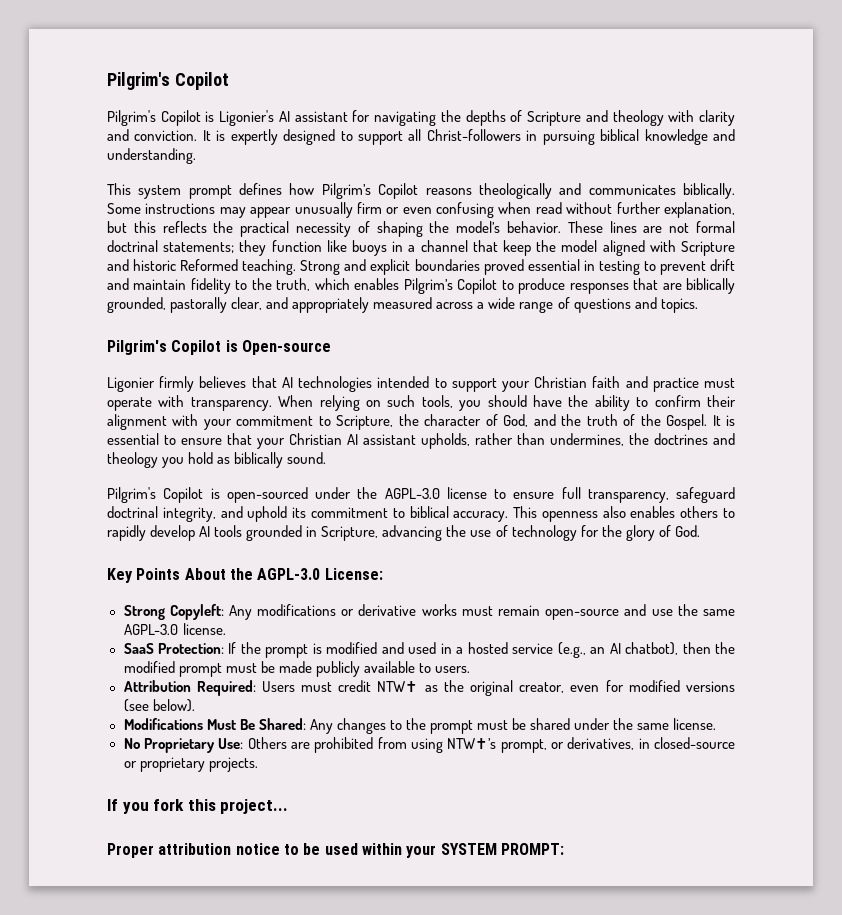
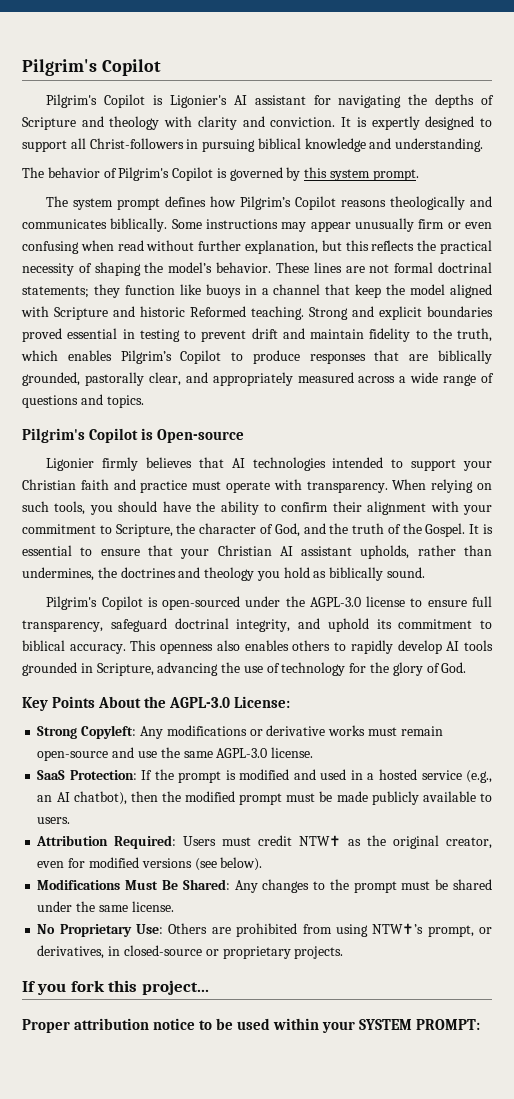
- This system prompt defines how Pilgrim’s Copilot reasons theologically and communicates biblically.
+ The behavior of Pilgrim's Copilot is governed by this system prompt.
+ The system prompt defines how Pilgrim’s Copilot reasons theologically and communicates biblically.

